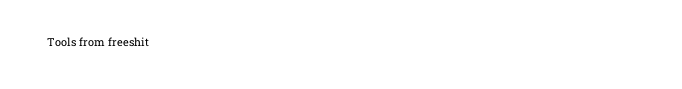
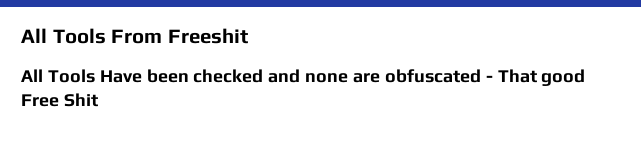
- Tools from freeshit
+ All Tools From Freeshit
+ All Tools Have been checked and none are obfuscated - That good Free Shit

